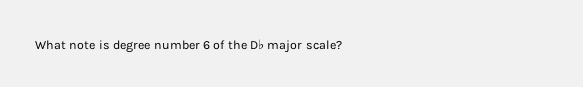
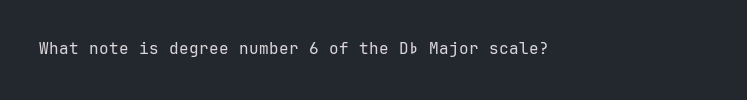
- What note is degree number 6 of the D♭ major scale?
+ What note is degree number 6 of the D♭ Major scale?

